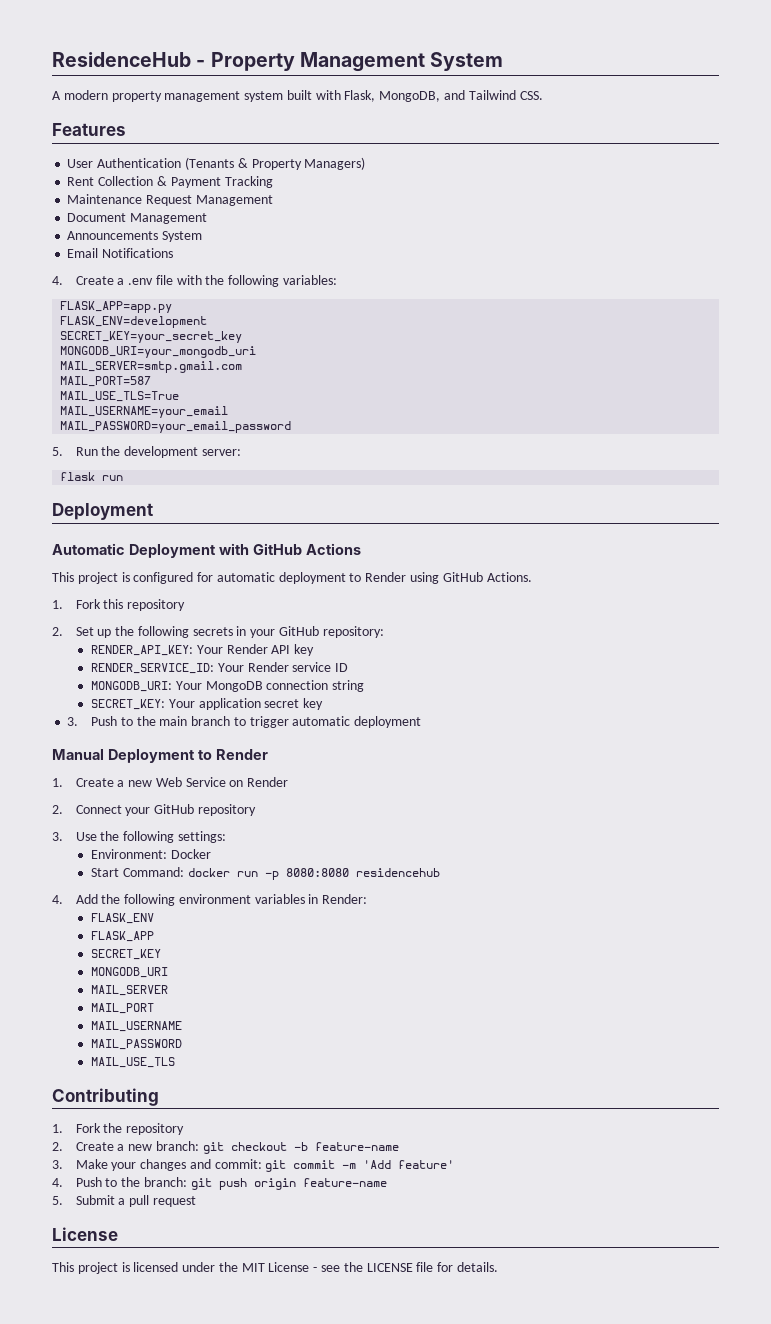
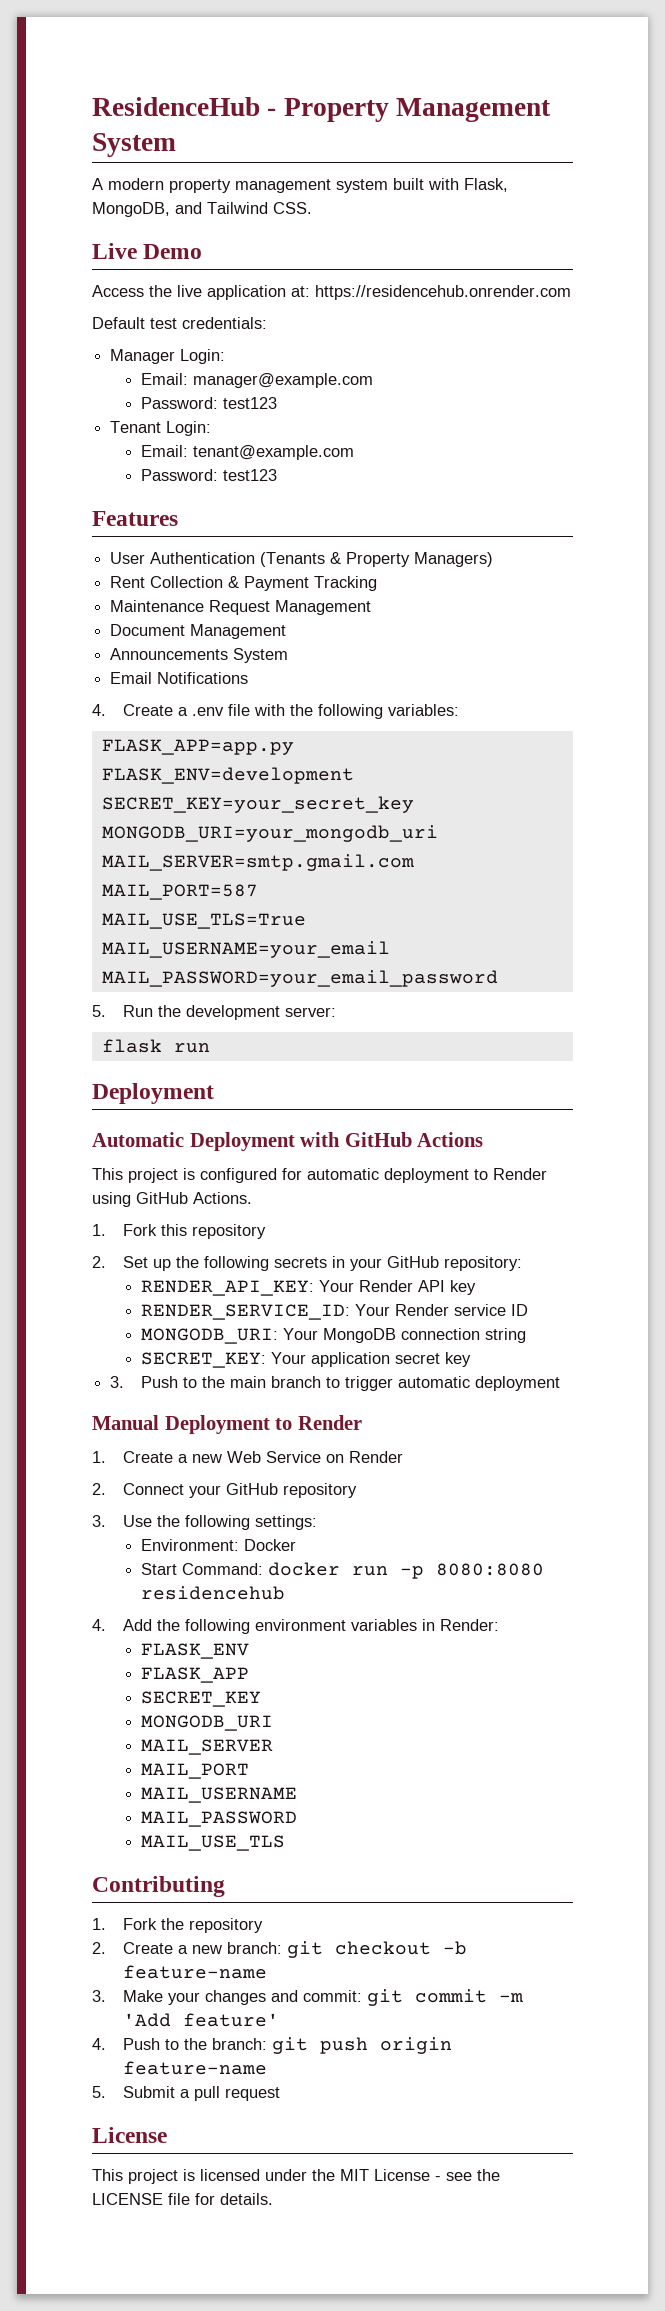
+ Live Demo
+ Access the live application at: https://residencehub.onrender.com
+ Default test credentials:
+ Manager Login:
+ Email: manager@example.com
+ Password: test123
+ Tenant Login:
+ Email: tenant@example.com
+ Password: test123

